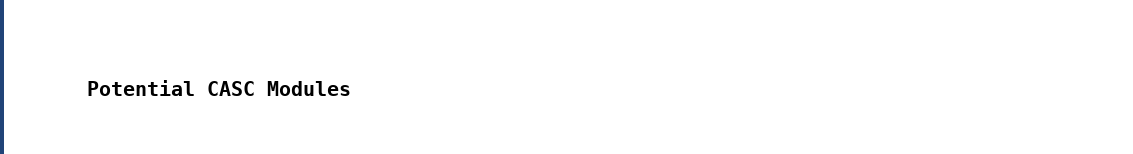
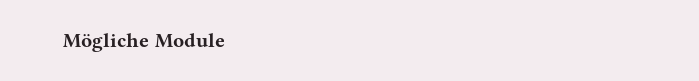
- Potential CASC Modules
+ Mögliche Module

